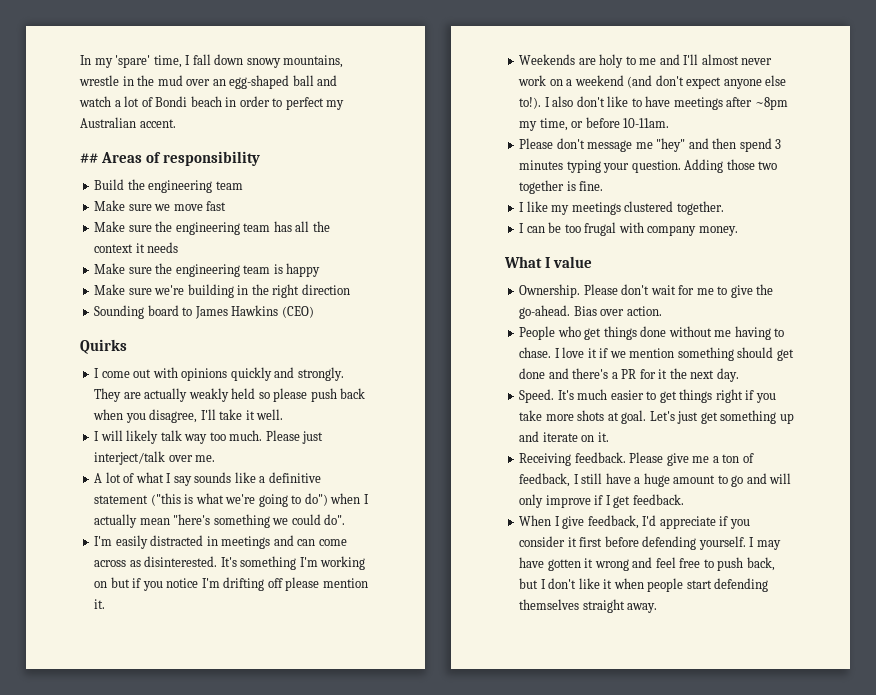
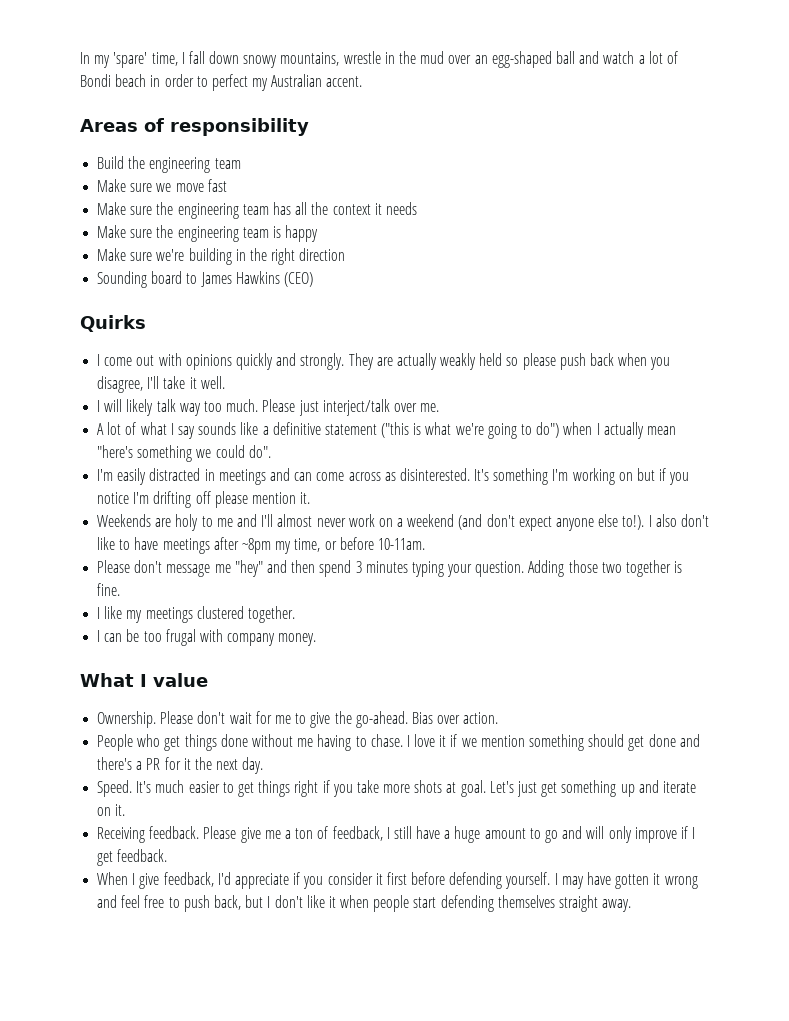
- ## Areas of responsibility
+ Areas of responsibility

